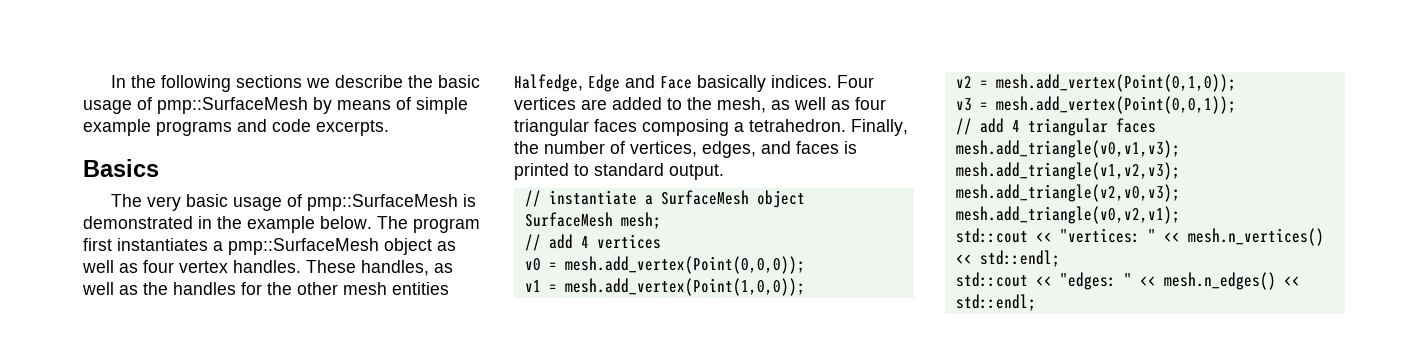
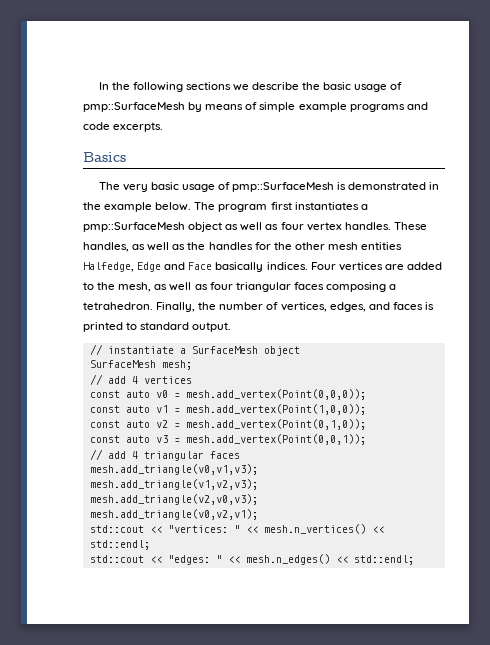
- v0 = mesh.add_vertex(Point(0,0,0));
+ const auto v0 = mesh.add_vertex(Point(0,0,0));
- v1 = mesh.add_vertex(Point(1,0,0));
+ const auto v1 = mesh.add_vertex(Point(1,0,0));
- v2 = mesh.add_vertex(Point(0,1,0));
+ const auto v2 = mesh.add_vertex(Point(0,1,0));
- v3 = mesh.add_vertex(Point(0,0,1));
+ const auto v3 = mesh.add_vertex(Point(0,0,1));

